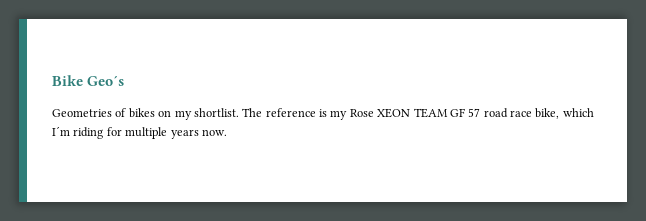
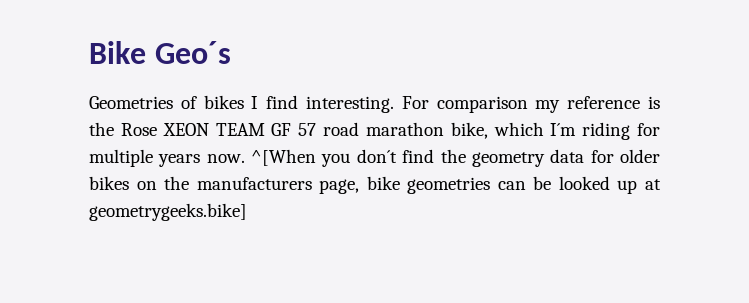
- Geometries of bikes on my shortlist. The reference is my Rose XEON TEAM GF 57 road race bike, which I´m riding for multiple years now.
+ Geometries of bikes I find interesting. For comparison my reference is the Rose XEON TEAM GF 57 road marathon bike, which I´m riding for multiple years now.
+ ^[When you don´t find the geometry data for older bikes on the manufacturers page, bike geometries can be looked up at geometrygeeks.bike]

